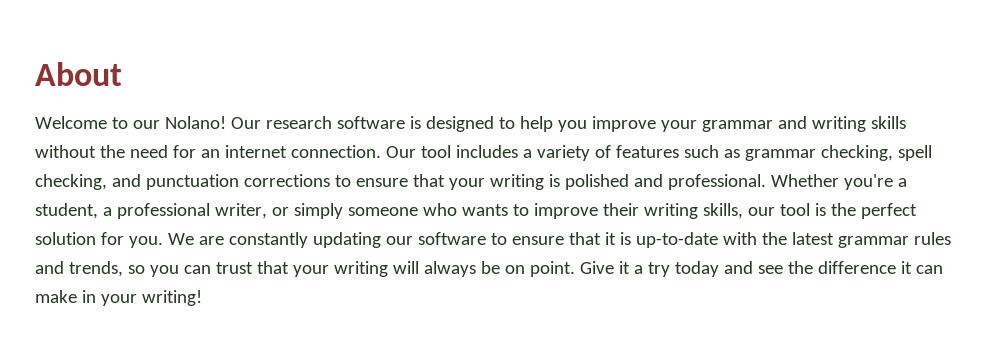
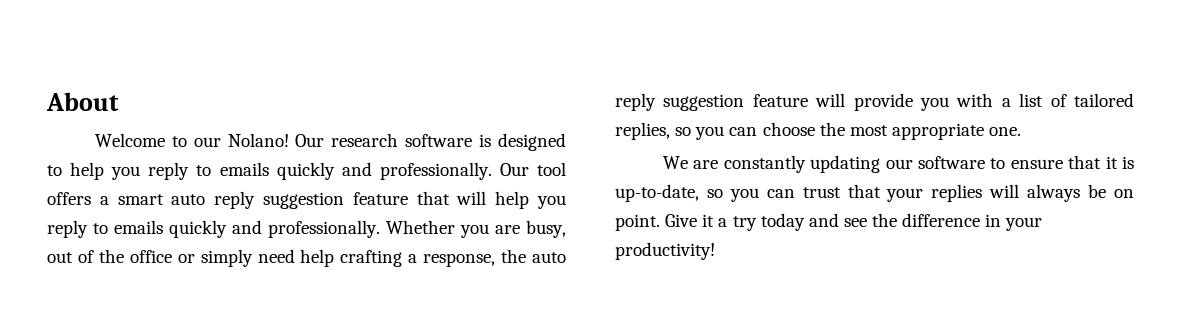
- Our research software is designed to help you improve your grammar and writing skills without the need for an internet connection. Our tool includes a variety of features such as grammar checking, spell checking, and punctuation corrections to ensure that your writing is polished and professional. Whether you're a student, a professional writer, or simply someone who wants to improve their writing skills, our tool is the perfect solution for you. We are constantly updating our software to ensure that it is up-to-date with the latest grammar rules and trends, so you can trust that your writing will always be on point.
+ Our research software is designed to help you reply to emails quickly and professionally. Our tool offers a smart auto reply suggestion feature that will help you reply to emails quickly and professionally. Whether you are busy, out of the office or simply need help crafting a response, the auto reply suggestion feature will provide you with a list of tailored replies, so you can choose the most appropriate one.
+ We are constantly updating our software to ensure that it is up-to-date, so you can trust that your replies will always be on point.
- Give it a try today and see the difference it can make in your writing!
+ Give it a try today and see the difference in your productivity!

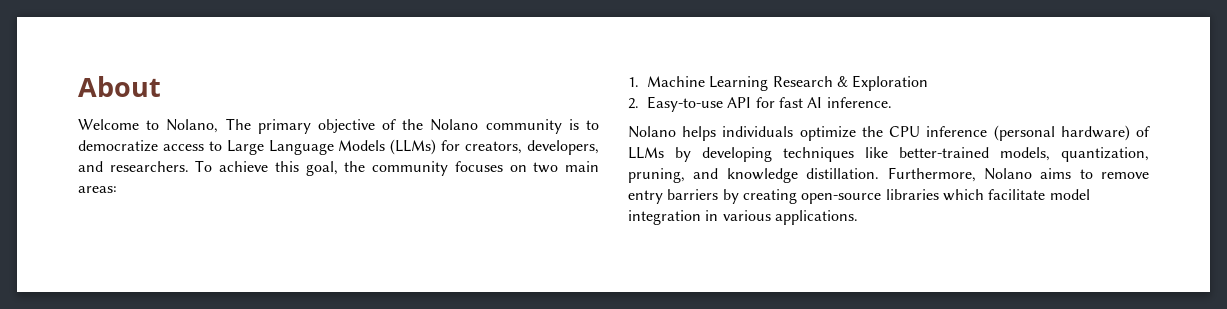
- Welcome to our Nolano! Our research software is designed to help you reply to emails quickly and professionally. Our tool offers a smart auto reply suggestion feature that will help you reply to emails quickly and professionally. Whether you are busy, out of the office or simply need help crafting a response, the auto reply suggestion feature will provide you with a list of tailored replies, so you can choose the most appropriate one.
- We are constantly updating our software to ensure that it is up-to-date, so you can trust that your replies will always be on point. Give it a try today and see the difference in your productivity!
+ Welcome to Nolano, The primary objective of the Nolano community is to democratize access to Large Language Models (LLMs) for creators, developers, and researchers. To achieve this goal, the community focuses on two main areas:
+ 1. Machine Learning Research & Exploration
+ 2. Easy-to-use API for fast AI inference.
+ Nolano helps individuals optimize the CPU inference (personal hardware) of LLMs by developing techniques like better-trained models, quantization, pruning, and knowledge distillation. Furthermore, Nolano aims to remove entry barriers by creating open-source libraries which facilitate model integration in various applications.

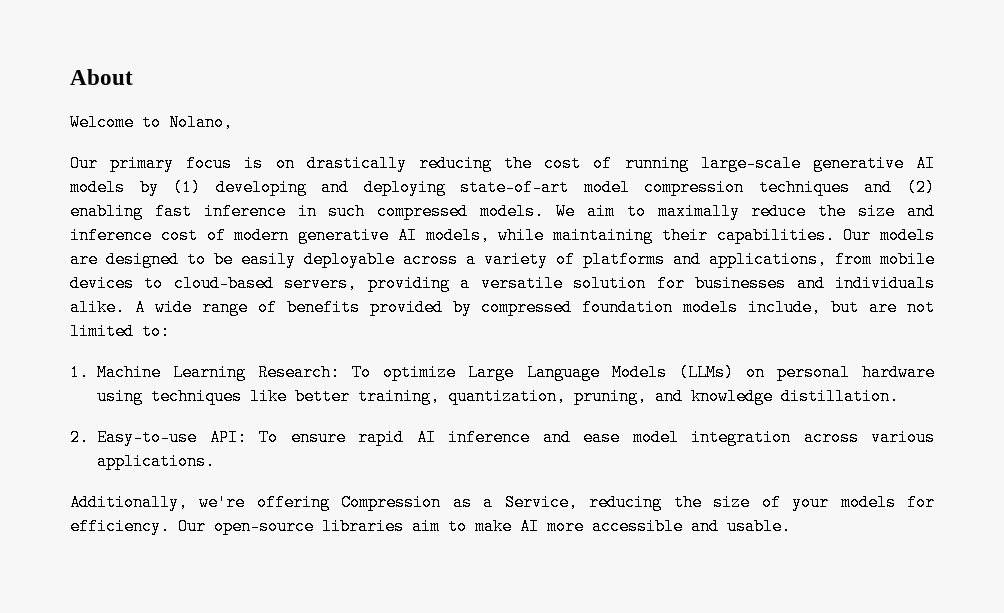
- Welcome to Nolano, The primary objective of the Nolano community is to democratize access to Large Language Models (LLMs) for creators, developers, and researchers. To achieve this goal, the community focuses on two main areas:
- 1. Machine Learning Research & Exploration
- 2. Easy-to-use API for fast AI inference.
- Nolano helps individuals optimize the CPU inference (personal hardware) of LLMs by developing techniques like better-trained models, quantization, pruning, and knowledge distillation. Furthermore, Nolano aims to remove entry barriers by creating open-source libraries which facilitate model integration in various applications.
+ Welcome to Nolano,
+ Our primary focus is on drastically reducing the cost of running large-scale generative AI models by (1) developing and deploying state-of-art model compression techniques and (2) enabling fast inference in such compressed models. We aim to maximally reduce the size and inference cost of modern generative AI models, while maintaining their capabilities. Our models are designed to be easily deployable across a variety of platforms and applications, from mobile devices to cloud-based servers, providing a versatile solution for businesses and individuals alike. A wide range of benefits provided by compressed foundation models include, but are not limited to:
+ 1. Machine Learning Research: To optimize Large Language Models (LLMs) on personal hardware using techniques like better training, quantization, pruning, and knowledge distillation.
+ 2. Easy-to-use API: To ensure rapid AI inference and ease model integration across various applications.
+ Additionally, we're offering Compression as a Service, reducing the size of your models for efficiency. Our open-source libraries aim to make AI more accessible and usable.

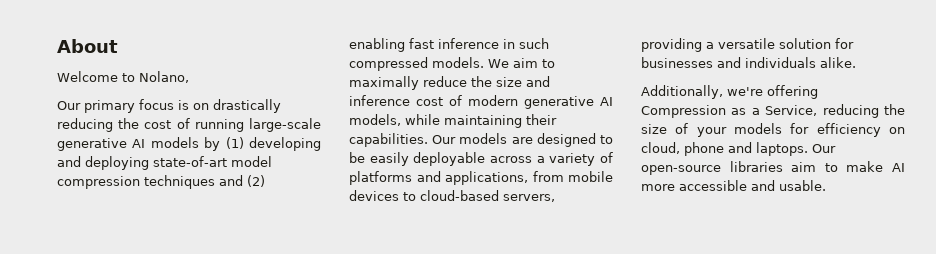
- A wide range of benefits provided by compressed foundation models include, but are not limited to:
- 1. Machine Learning Research: To optimize Large Language Models (LLMs) on personal hardware using techniques like better training, quantization, pruning, and knowledge distillation.
- 2. Easy-to-use API: To ensure rapid AI inference and ease model integration across various applications.
- Additionally, we're offering Compression as a Service, reducing the size of your models for efficiency.
+ Additionally, we're offering Compression as a Service, reducing the size of your models for efficiency on cloud, phone and laptops.

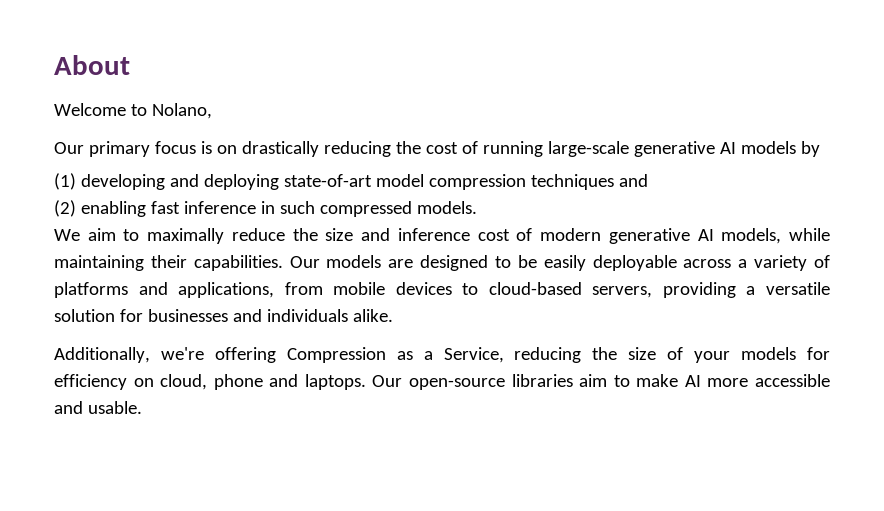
- Our primary focus is on drastically reducing the cost of running large-scale generative AI models by (1) developing and deploying state-of-art model compression techniques and (2) enabling fast inference in such compressed models. We aim to maximally reduce the size and inference cost of modern generative AI models, while maintaining their capabilities.
+ Our primary focus is on drastically reducing the cost of running large-scale generative AI models by
+ (1) developing and deploying state-of-art model compression techniques and
+ (2) enabling fast inference in such compressed models.
+ We aim to maximally reduce the size and inference cost of modern generative AI models, while maintaining their capabilities.

